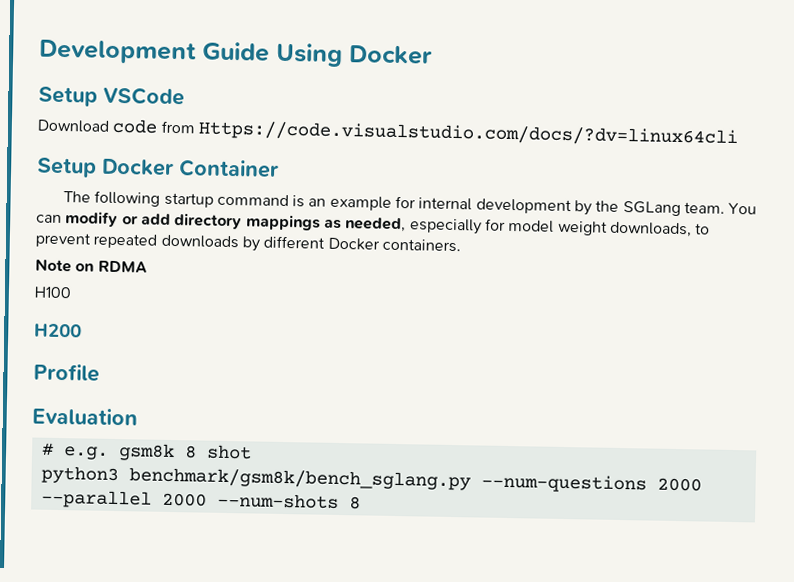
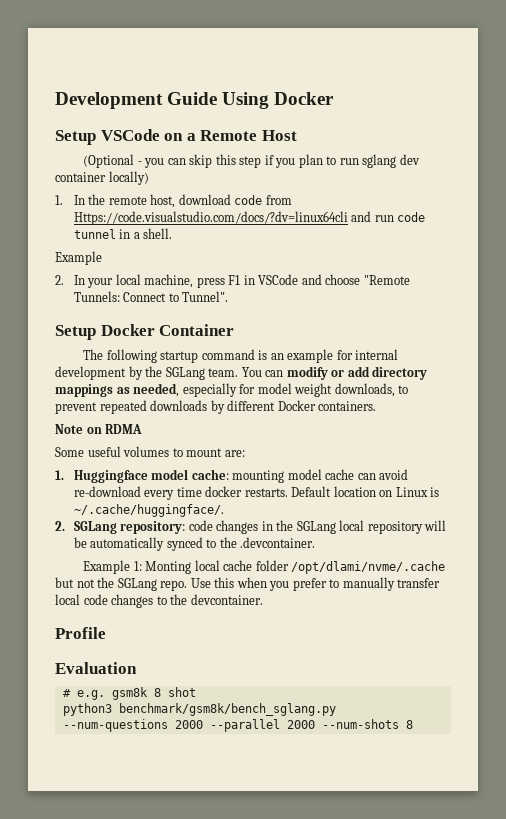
- Setup VSCode
- Download code from Https://code.visualstudio.com/docs/?dv=linux64cli
+ Setup VSCode on a Remote Host
+ (Optional - you can skip this step if you plan to run sglang dev container locally)
+ 1. In the remote host, download code from Https://code.visualstudio.com/docs/?dv=linux64cli and run code tunnel in a shell.
+ Example
+ 2. In your local machine, press F1 in VSCode and choose "Remote Tunnels: Connect to Tunnel".
- H100
- H200
+ Some useful volumes to mount are:
+ 1. Huggingface model cache: mounting model cache can avoid re-download every time docker restarts. Default location on Linux is ~/.cache/huggingface/.
+ 2. SGLang repository: code changes in the SGLang local repository will be automatically synced to the .devcontainer.
+ Example 1: Monting local cache folder /opt/dlami/nvme/.cache but not the SGLang repo. Use this when you prefer to manually transfer local code changes to the devcontainer.

